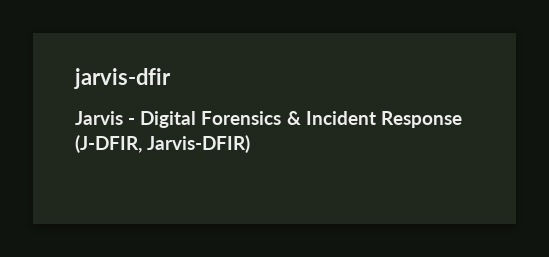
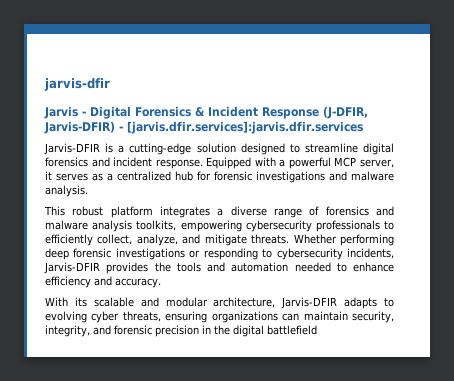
- Jarvis - Digital Forensics & Incident Response (J-DFIR, Jarvis-DFIR)
+ Jarvis - Digital Forensics & Incident Response (J-DFIR, Jarvis-DFIR) - [jarvis.dfir.services]:jarvis.dfir.services
+ Jarvis-DFIR is a cutting-edge solution designed to streamline digital forensics and incident response. Equipped with a powerful MCP server, it serves as a centralized hub for forensic investigations and malware analysis.
+ This robust platform integrates a diverse range of forensics and malware analysis toolkits, empowering cybersecurity professionals to efficiently collect, analyze, and mitigate threats. Whether performing deep forensic investigations or responding to cybersecurity incidents, Jarvis-DFIR provides the tools and automation needed to enhance efficiency and accuracy.
+ With its scalable and modular architecture, Jarvis-DFIR adapts to evolving cyber threats, ensuring organizations can maintain security, integrity, and forensic precision in the digital battlefield

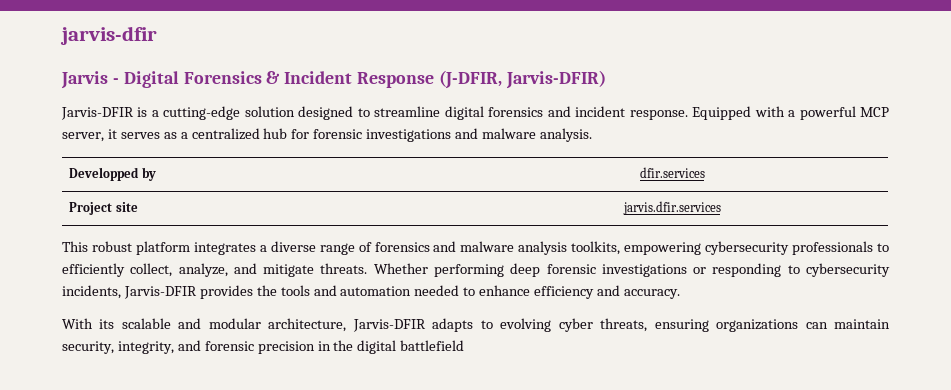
- Jarvis - Digital Forensics & Incident Response (J-DFIR, Jarvis-DFIR) - [jarvis.dfir.services]:jarvis.dfir.services
+ Jarvis - Digital Forensics & Incident Response (J-DFIR, Jarvis-DFIR)
+ Developped by | dfir.services
+ Project site | jarvis.dfir.services

